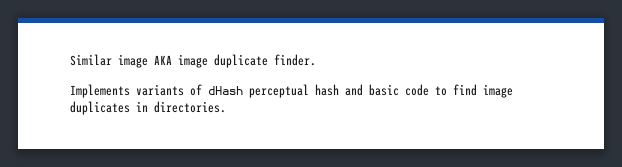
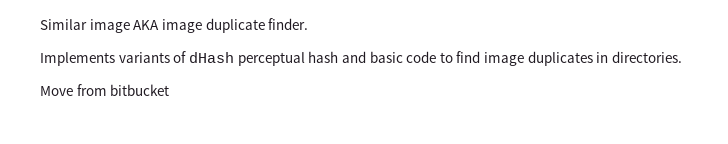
+ Move from bitbucket

